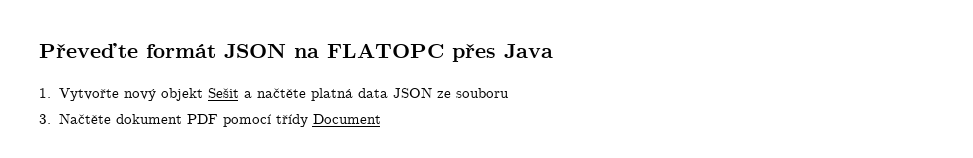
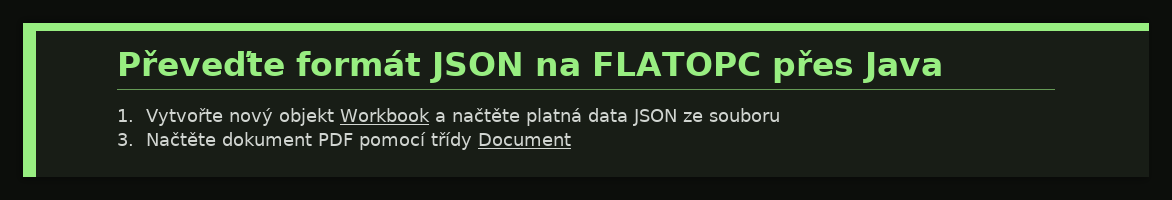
- 1. Vytvořte nový objekt Sešit a načtěte platná data JSON ze souboru
+ 1. Vytvořte nový objekt Workbook a načtěte platná data JSON ze souboru

